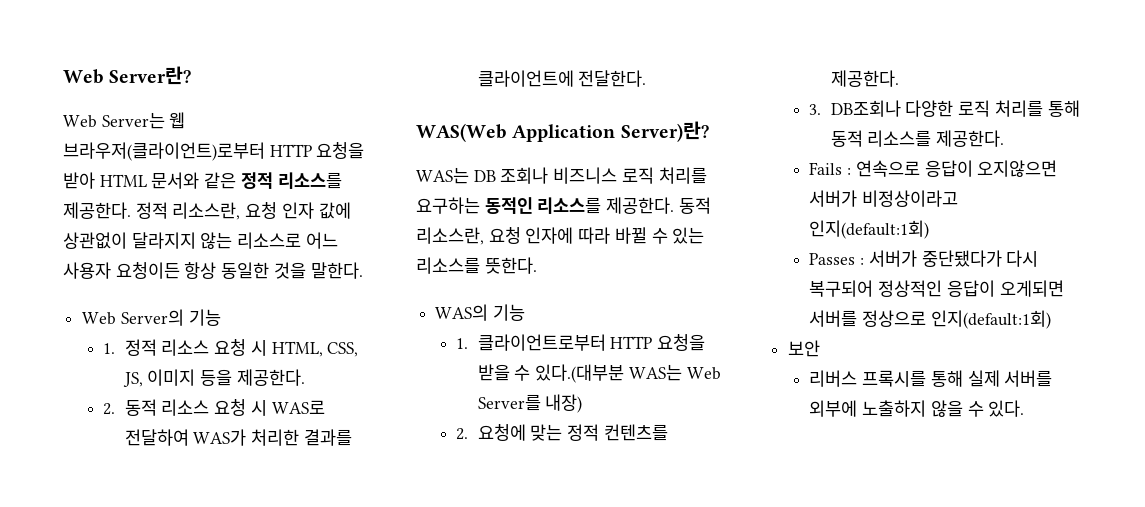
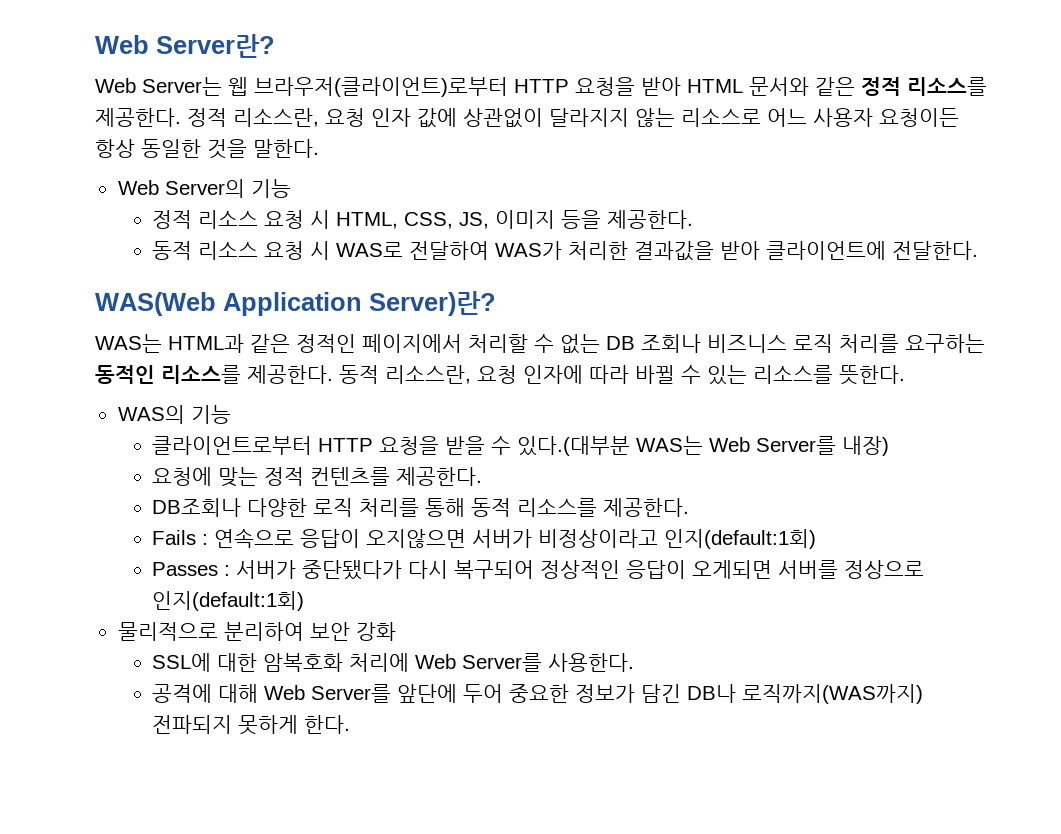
- 1. 정적 리소스 요청 시 HTML, CSS, JS, 이미지 등을 제공한다.
+ 정적 리소스 요청 시 HTML, CSS, JS, 이미지 등을 제공한다.
- 2. 동적 리소스 요청 시 WAS로 전달하여 WAS가 처리한 결과를 클라이언트에 전달한다.
+ 동적 리소스 요청 시 WAS로 전달하여 WAS가 처리한 결과값을 받아 클라이언트에 전달한다.
- WAS는 DB 조회나 비즈니스 로직 처리를 요구하는 동적인 리소스를 제공한다.
+ WAS는 HTML과 같은 정적인 페이지에서 처리할 수 없는 DB 조회나 비즈니스 로직 처리를 요구하는 동적인 리소스를 제공한다.
- 1. 클라이언트로부터 HTTP 요청을 받을 수 있다.(대부분 WAS는 Web Server를 내장)
+ 클라이언트로부터 HTTP 요청을 받을 수 있다.(대부분 WAS는 Web Server를 내장)
- 2. 요청에 맞는 정적 컨텐츠를 제공한다.
+ 요청에 맞는 정적 컨텐츠를 제공한다.
- 3. DB조회나 다양한 로직 처리를 통해 동적 리소스를 제공한다.
+ DB조회나 다양한 로직 처리를 통해 동적 리소스를 제공한다.
- 보안
- 리버스 프록시를 통해 실제 서버를 외부에 노출하지 않을 수 있다.
+ 물리적으로 분리하여 보안 강화
+ SSL에 대한 암복호화 처리에 Web Server를 사용한다.
+ 공격에 대해 Web Server를 앞단에 두어 중요한 정보가 담긴 DB나 로직까지(WAS까지) 전파되지 못하게 한다.

